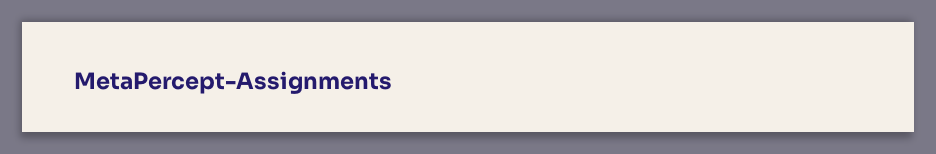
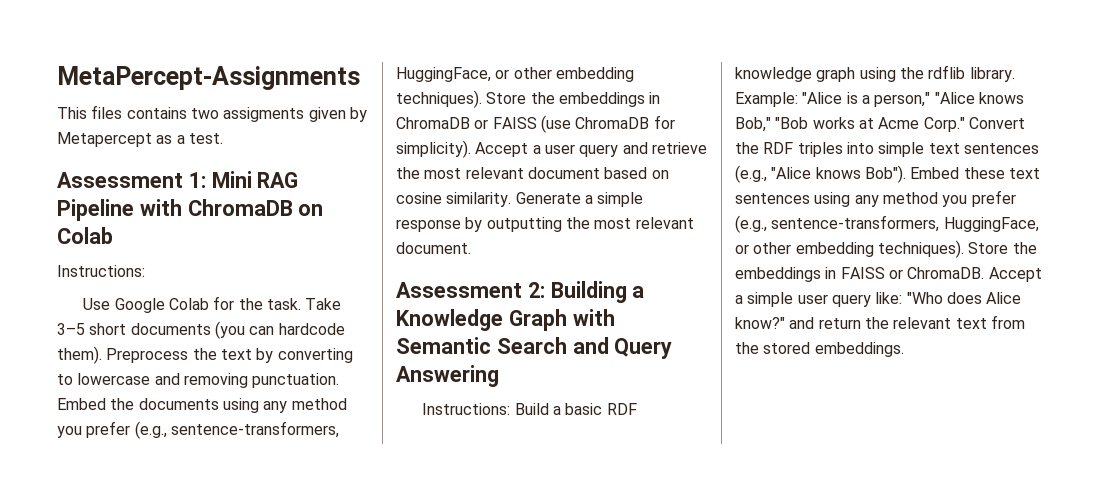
+ This files contains two assigments given by Metapercept as a test.
+ Assessment 1: Mini RAG Pipeline with ChromaDB on Colab
+ Instructions:
+ Use Google Colab for the task. Take 3–5 short documents (you can hardcode them). Preprocess the text by converting to lowercase and removing punctuation. Embed the documents using any method you prefer (e.g., sentence-transformers, HuggingFace, or other embedding techniques). Store the embeddings in ChromaDB or FAISS (use ChromaDB for simplicity). Accept a user query and retrieve the most relevant document based on cosine similarity. Generate a simple response by outputting the most relevant document.
+ Assessment 2: Building a Knowledge Graph with Semantic Search and Query Answering
+ Instructions: Build a basic RDF knowledge graph using the rdflib library. Example: "Alice is a person," "Alice knows Bob," "Bob works at Acme Corp." Convert the RDF triples into simple text sentences (e.g., "Alice knows Bob"). Embed these text sentences using any method you prefer (e.g., sentence-transformers, HuggingFace, or other embedding techniques). Store the embeddings in FAISS or ChromaDB. Accept a simple user query like: "Who does Alice know?" and return the relevant text from the stored embeddings.

